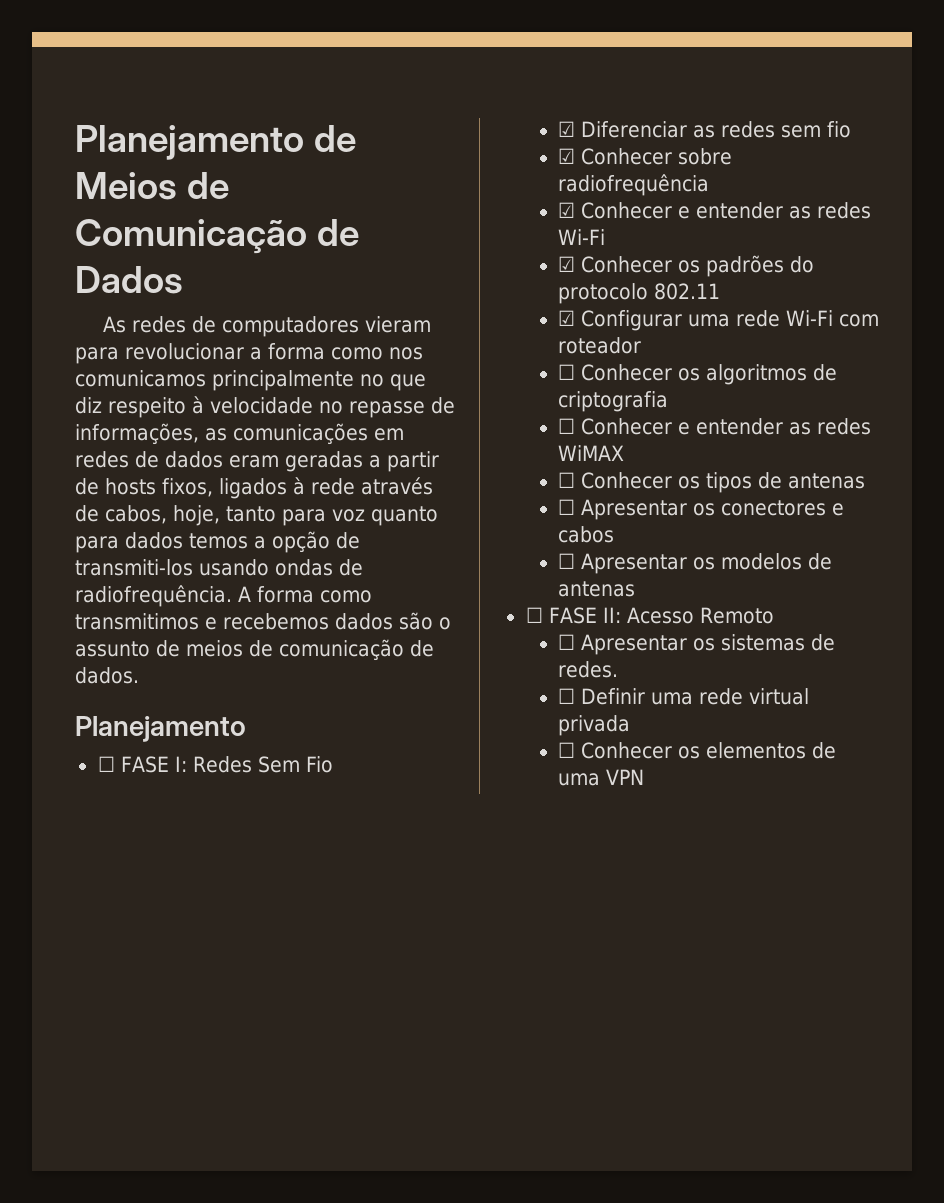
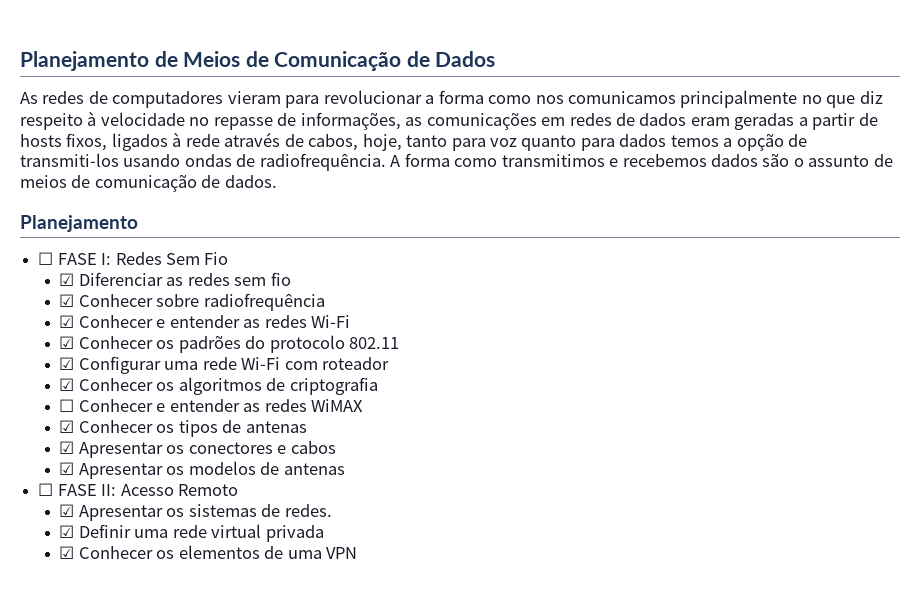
- ☐ Conhecer os algoritmos de criptografia
+ ☑ Conhecer os algoritmos de criptografia
- ☐ Conhecer os tipos de antenas
+ ☑ Conhecer os tipos de antenas
- ☐ Apresentar os conectores e cabos
+ ☑ Apresentar os conectores e cabos
- ☐ Apresentar os modelos de antenas
+ ☑ Apresentar os modelos de antenas
- ☐ Apresentar os sistemas de redes.
+ ☑ Apresentar os sistemas de redes.
- ☐ Definir uma rede virtual privada
+ ☑ Definir uma rede virtual privada
- ☐ Conhecer os elementos de uma VPN
+ ☑ Conhecer os elementos de uma VPN

